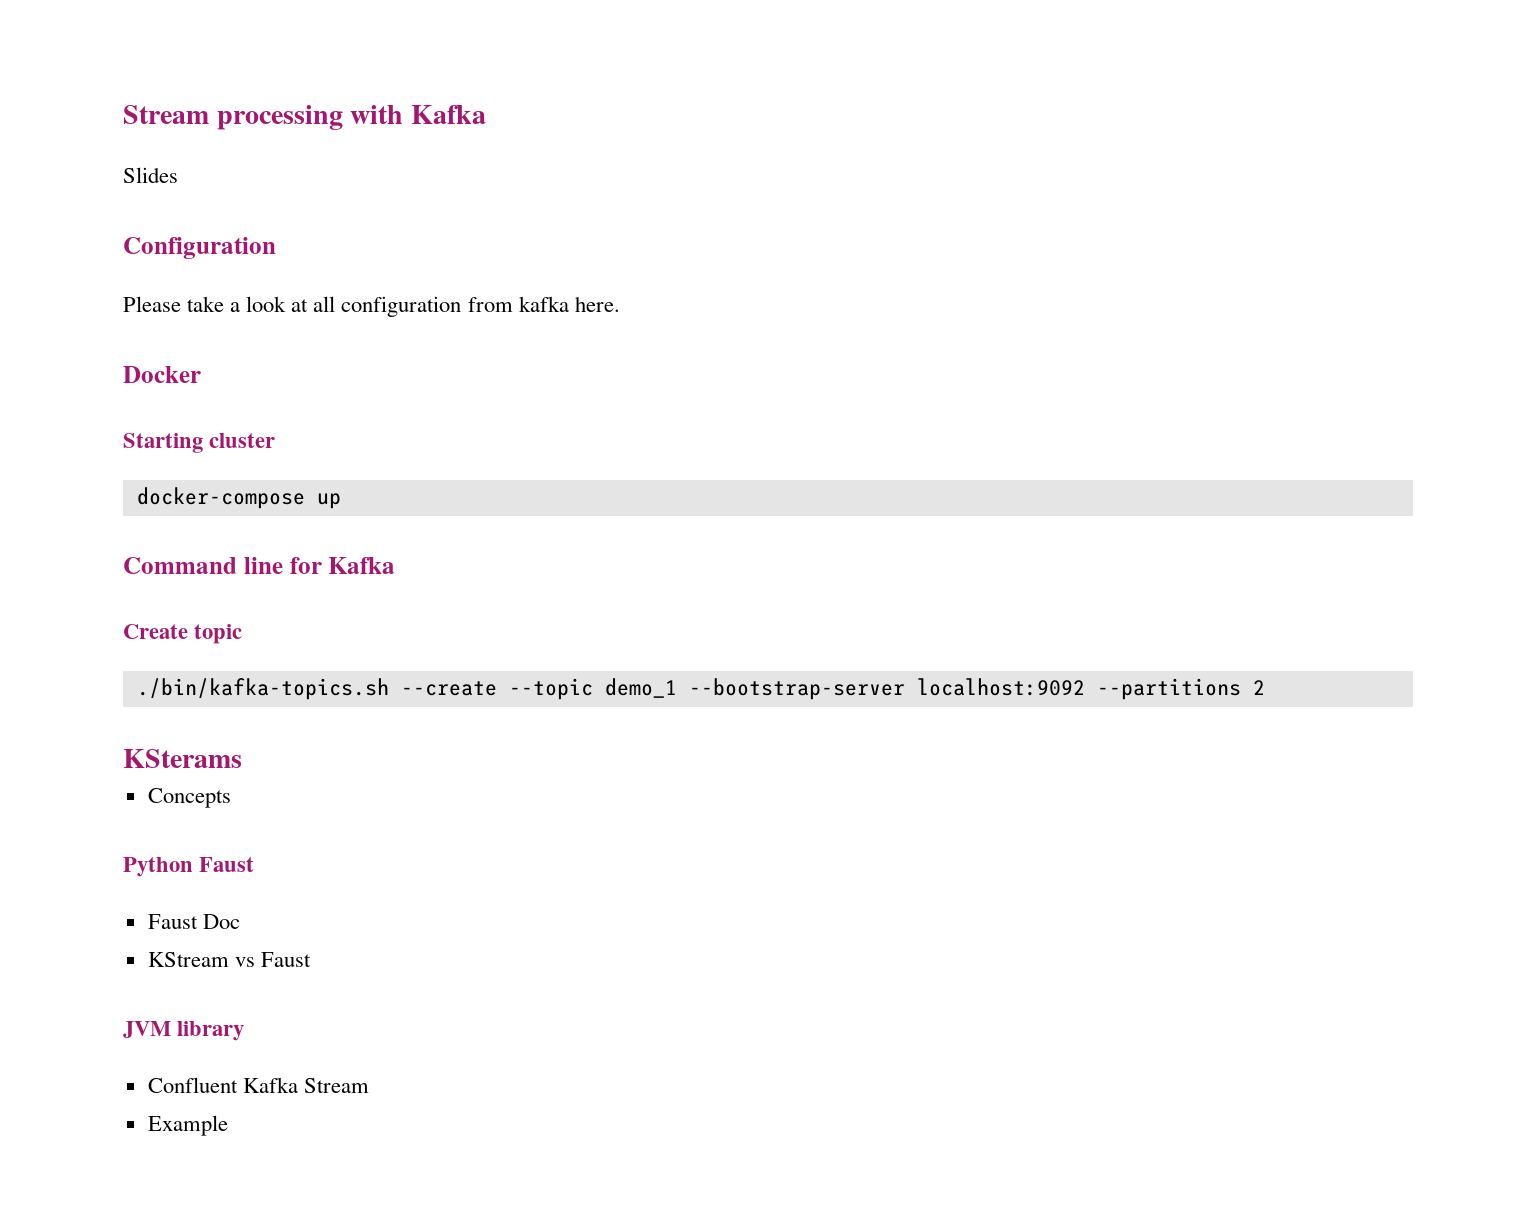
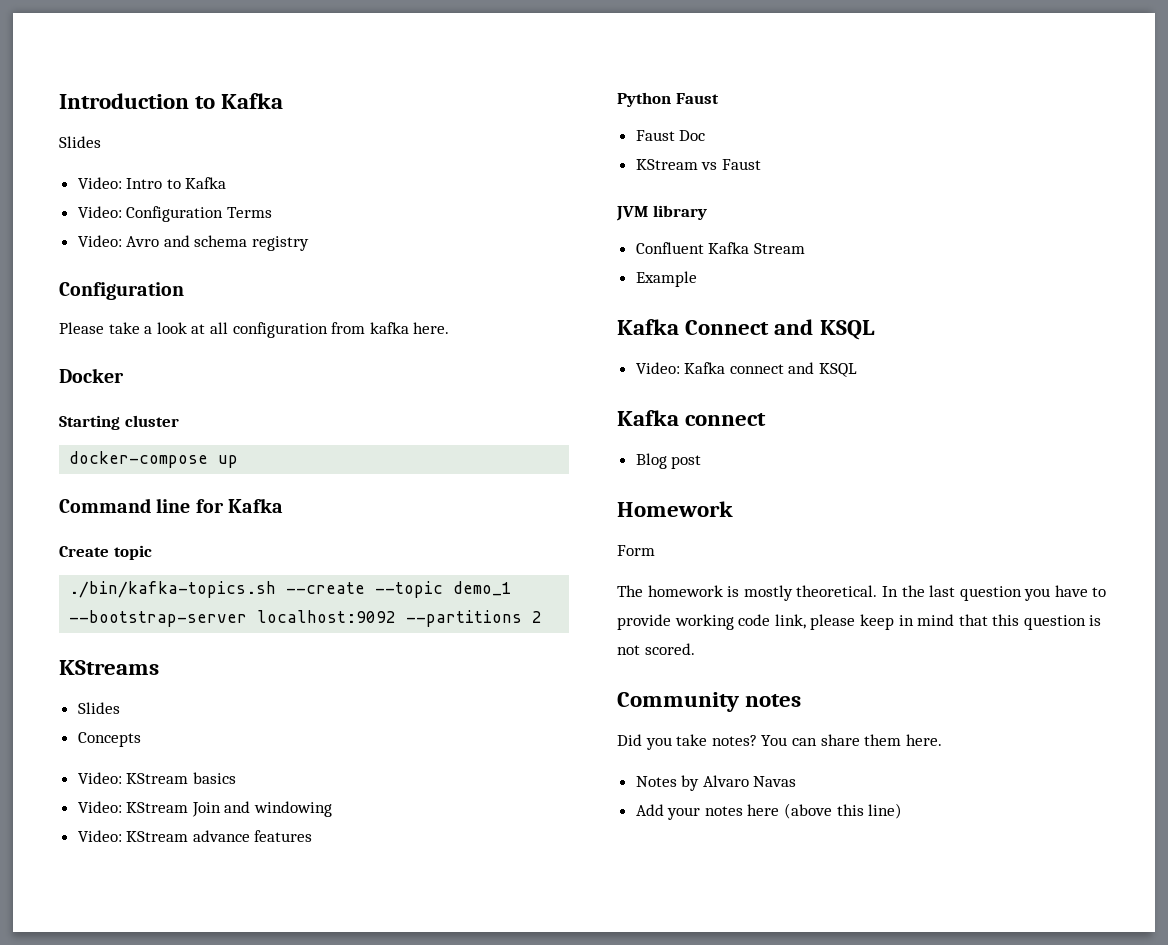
- Stream processing with Kafka
+ Introduction to Kafka
+ Video: Intro to Kafka
+ Video: Configuration Terms
+ Video: Avro and schema registry
- KSterams
+ KStreams
+ Slides
+ Video: KStream basics
+ Video: KStream Join and windowing
+ Video: KStream advance features
+ Kafka Connect and KSQL
+ Video: Kafka connect and KSQL
+ Kafka connect
+ Blog post
+ Homework
+ Form
+ The homework is mostly theoretical. In the last question you have to provide working code link, please keep in mind that this question is not scored.
+ Community notes
+ Did you take notes? You can share them here.
+ Notes by Alvaro Navas
+ Add your notes here (above this line)

